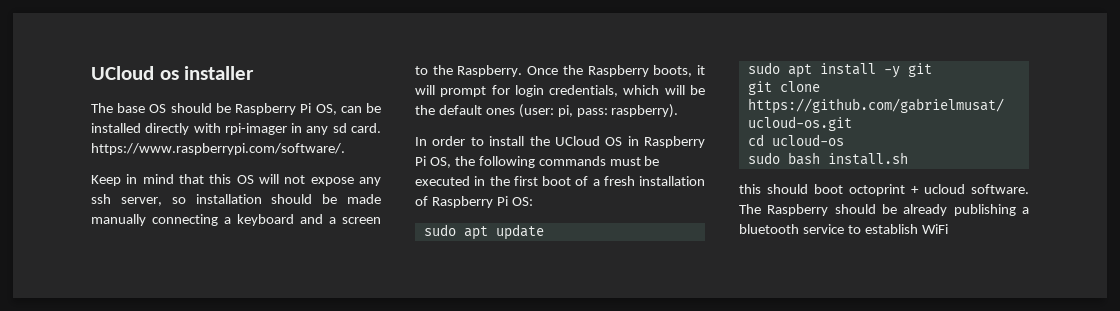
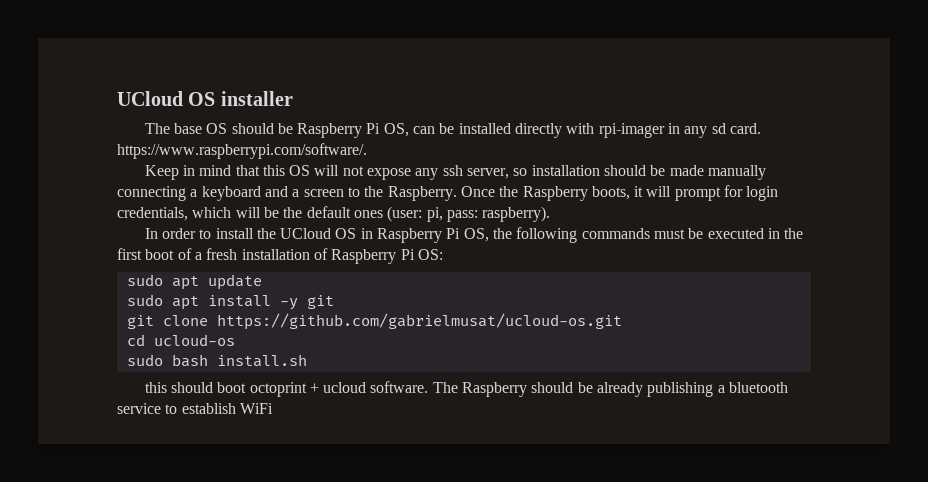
- UCloud os installer
+ UCloud OS installer

